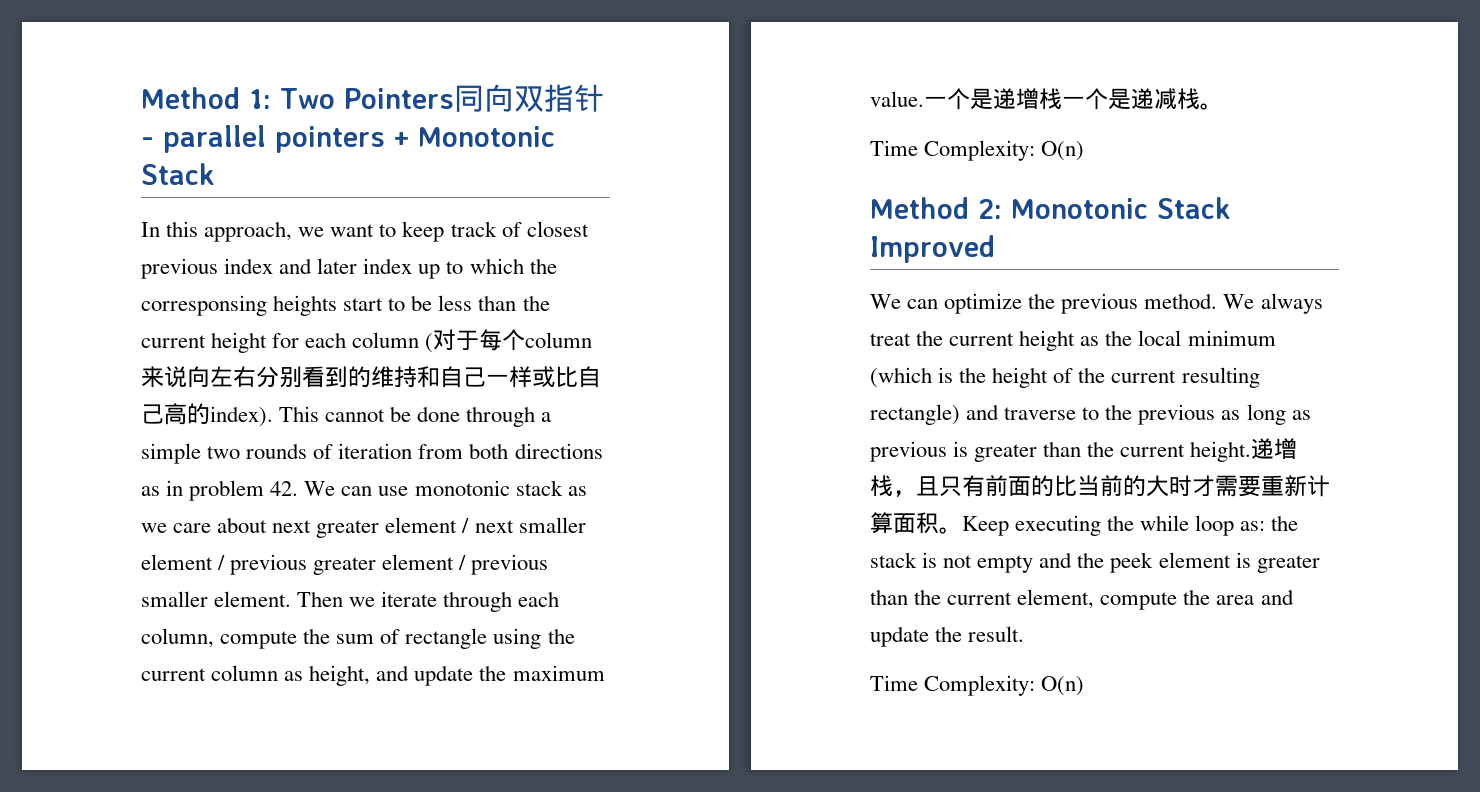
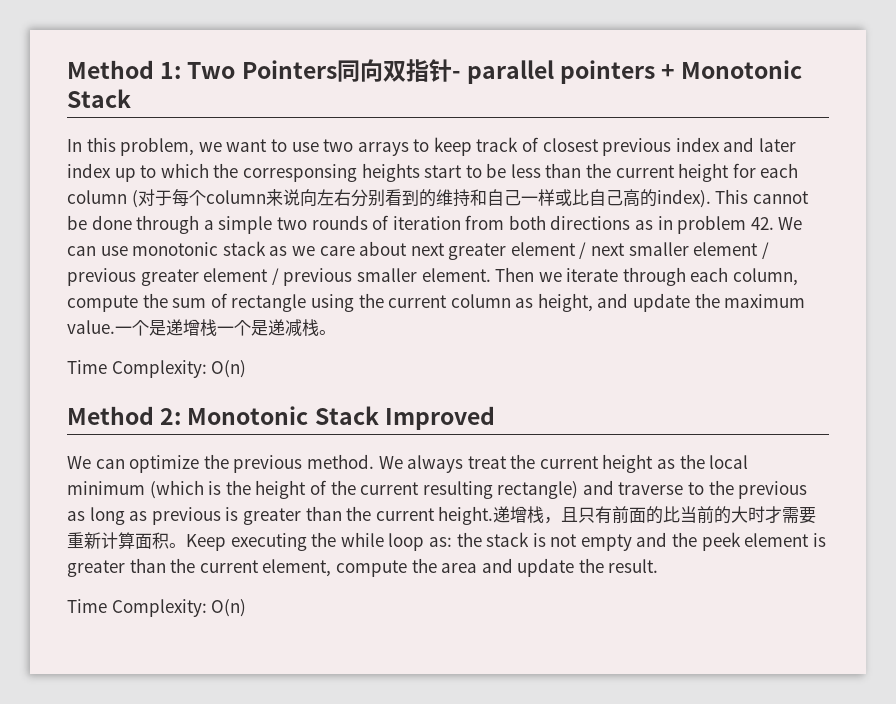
- In this approach, we want to keep track of closest previous index and later index up to which the corresponsing heights start to be less than the current height for each column (对于每个column来说向左右分别看到的维持和自己一样或比自己高的index).
+ In this problem, we want to use two arrays to keep track of closest previous index and later index up to which the corresponsing heights start to be less than the current height for each column (对于每个column来说向左右分别看到的维持和自己一样或比自己高的index).

